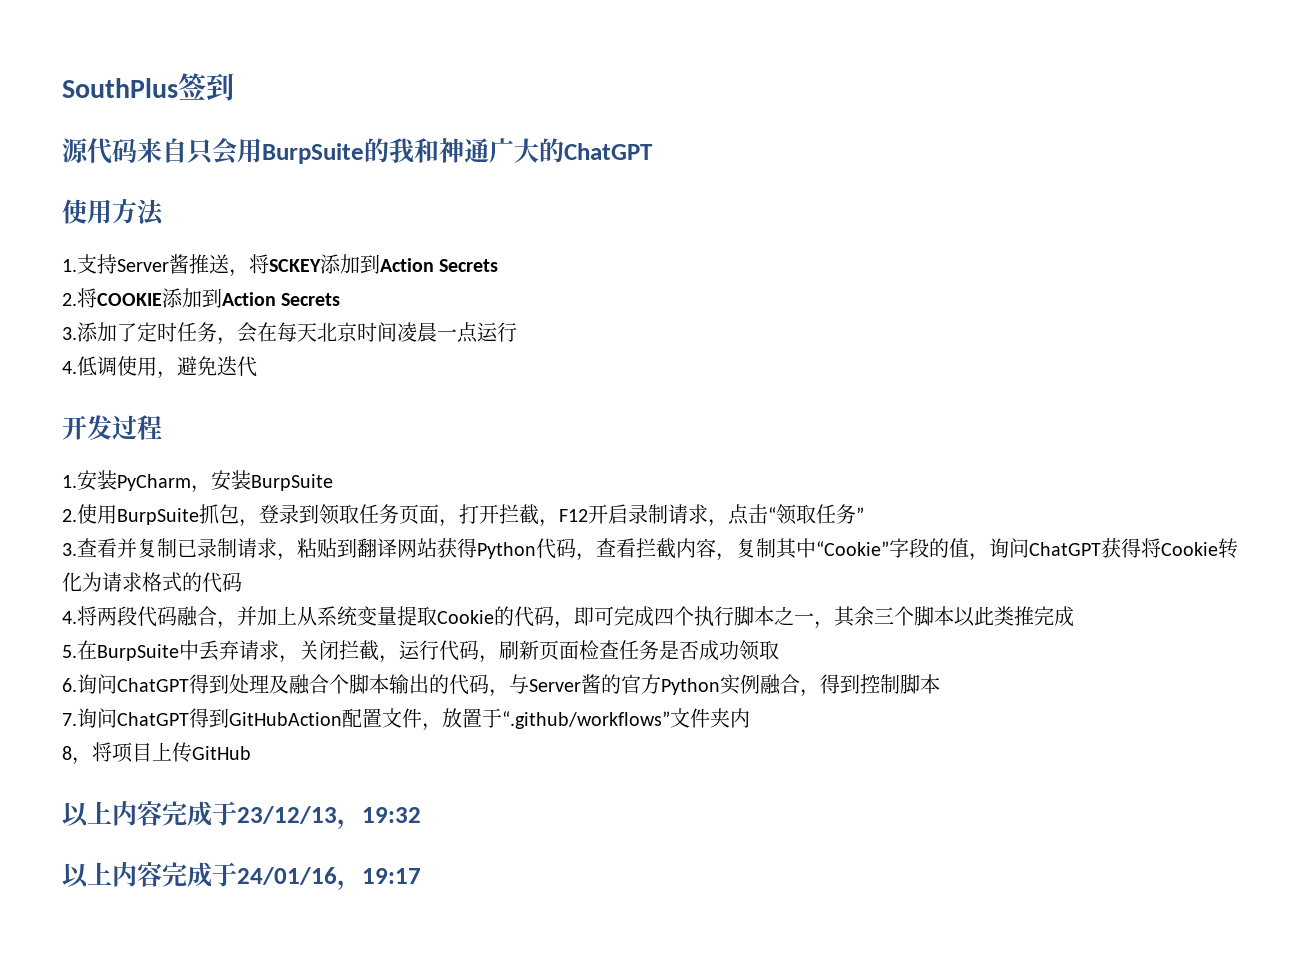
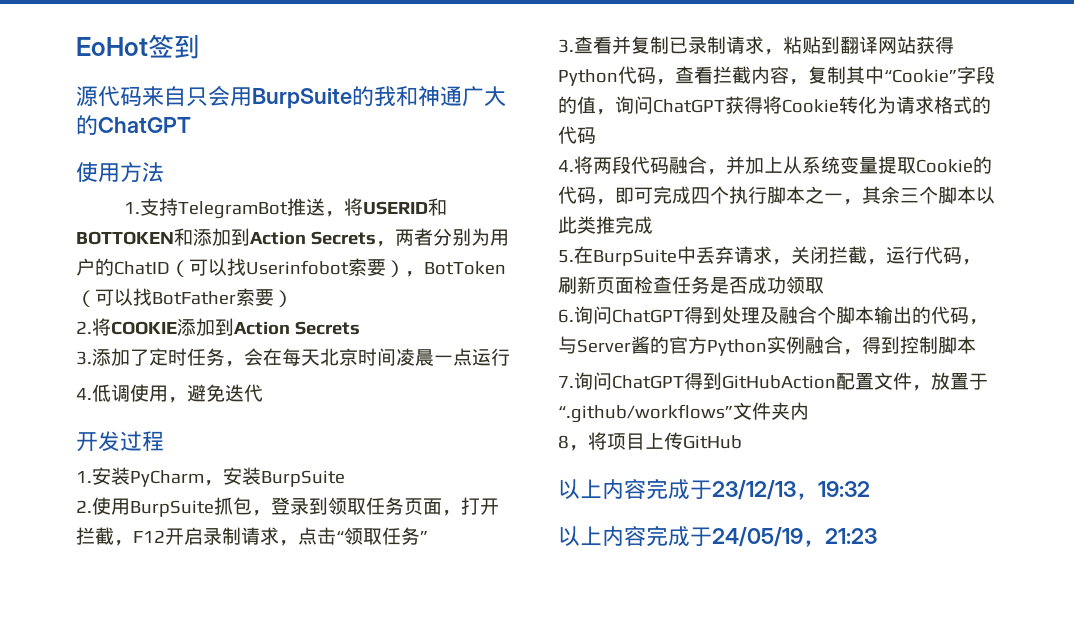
- SouthPlus签到
+ EoHot签到
- 1.支持Server酱推送，将SCKEY添加到Action Secrets
+ 1.支持TelegramBot推送，将USERID和BOTTOKEN和添加到Action Secrets，两者分别为用户的ChatID（可以找Userinfobot索要），BotToken（可以找BotFather索要）
- 以上内容完成于24/01/16，19:17
+ 以上内容完成于24/05/19，21:23

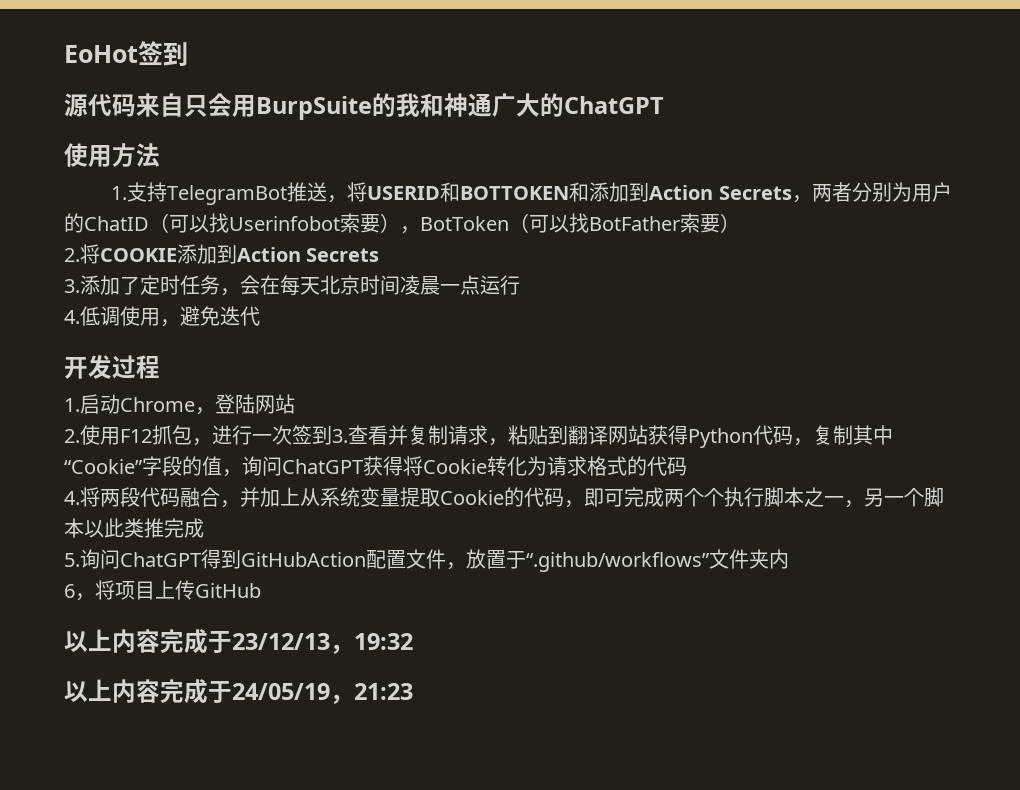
- 1.安装PyCharm，安装BurpSuite
- 2.使用BurpSuite抓包，登录到领取任务页面，打开拦截，F12开启录制请求，点击“领取任务”
- 3.查看并复制已录制请求，粘贴到翻译网站获得Python代码，查看拦截内容，复制其中“Cookie”字段的值，询问ChatGPT获得将Cookie转化为请求格式的代码
+ 1.启动Chrome，登陆网站
+ 2.使用F12抓包，进行一次签到3.查看并复制请求，粘贴到翻译网站获得Python代码，复制其中“Cookie”字段的值，询问ChatGPT获得将Cookie转化为请求格式的代码
- 4.将两段代码融合，并加上从系统变量提取Cookie的代码，即可完成四个执行脚本之一，其余三个脚本以此类推完成
+ 4.将两段代码融合，并加上从系统变量提取Cookie的代码，即可完成两个个执行脚本之一，另一个脚本以此类推完成
- 5.在BurpSuite中丢弃请求，关闭拦截，运行代码，刷新页面检查任务是否成功领取
- 6.询问ChatGPT得到处理及融合个脚本输出的代码，与Server酱的官方Python实例融合，得到控制脚本
- 7.询问ChatGPT得到GitHubAction配置文件，放置于“.github/workflows”文件夹内
+ 5.询问ChatGPT得到GitHubAction配置文件，放置于“.github/workflows”文件夹内
- 8，将项目上传GitHub
+ 6，将项目上传GitHub

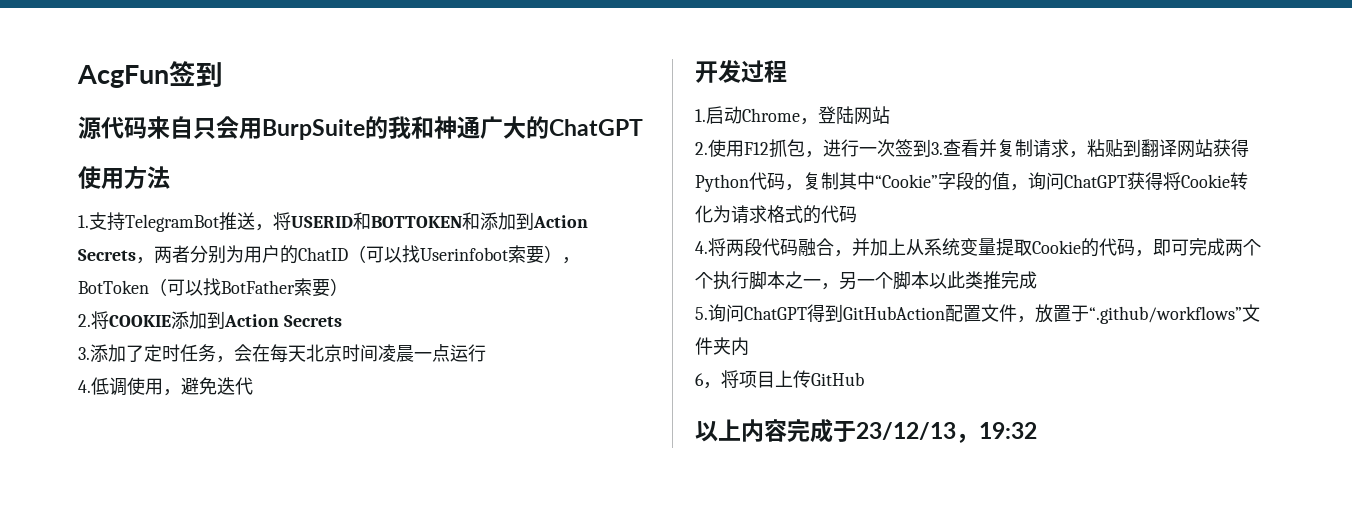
- EoHot签到
+ AcgFun签到
- 以上内容完成于24/05/19，21:23

